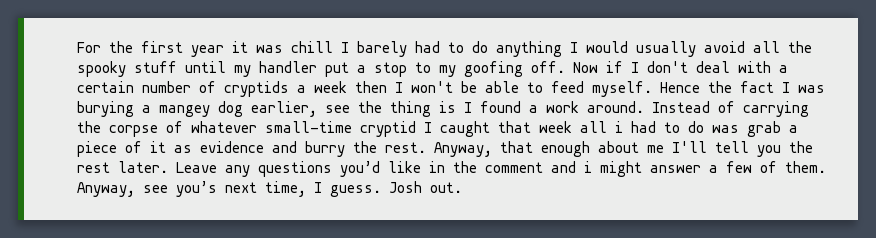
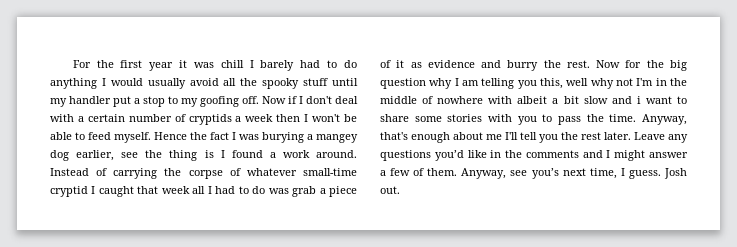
- Instead of carrying the corpse of whatever small-time cryptid I caught that week all i had to do was grab a piece of it as evidence and burry the rest.
+ Instead of carrying the corpse of whatever small-time cryptid I caught that week all I had to do was grab a piece of it as evidence and burry the rest.
- Anyway, that enough about me I'll tell you the rest later.
+ Now for the big question why I am telling you this, well why not I'm in the middle of nowhere with albeit a bit slow and i want to share some stories with you to pass the time. Anyway, that's enough about me I'll tell you the rest later.
- Leave any questions you’d like in the comment and i might answer a few of them.
+ Leave any questions you’d like in the comments and I might answer a few of them.

